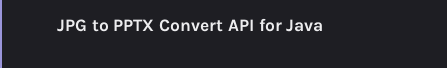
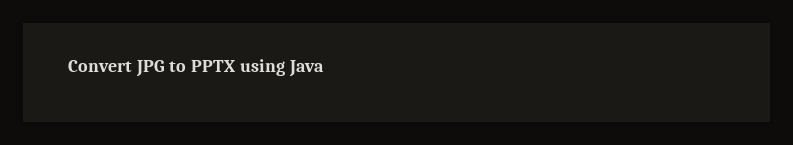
- JPG to PPTX Convert API for Java
+ Convert JPG to PPTX using Java

